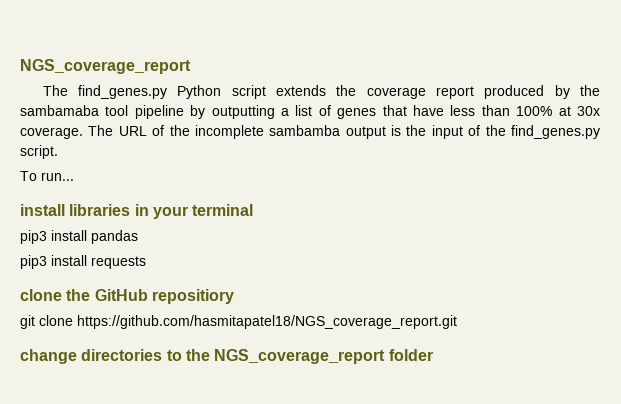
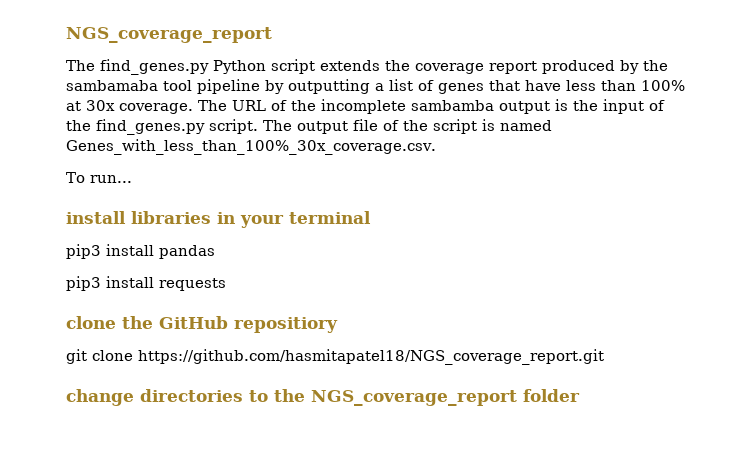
+ The output file of the script is named Genes_with_less_than_100%_30x_coverage.csv.

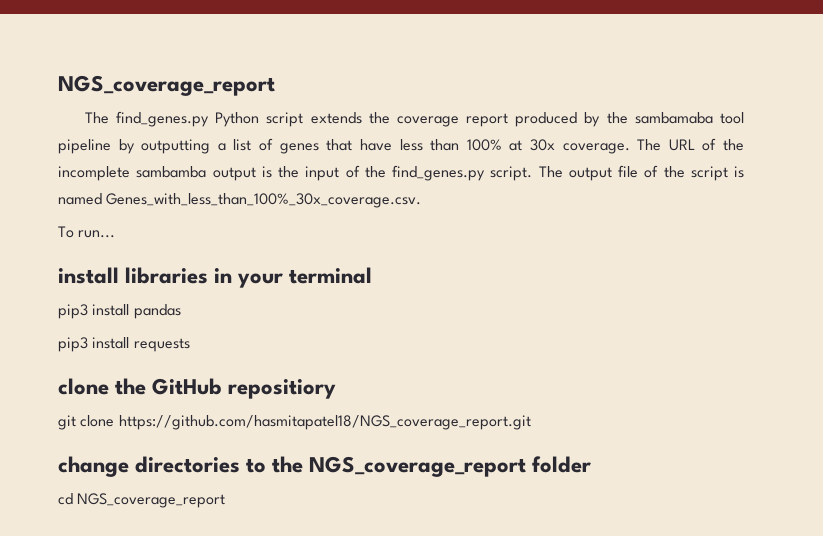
+ cd NGS_coverage_report

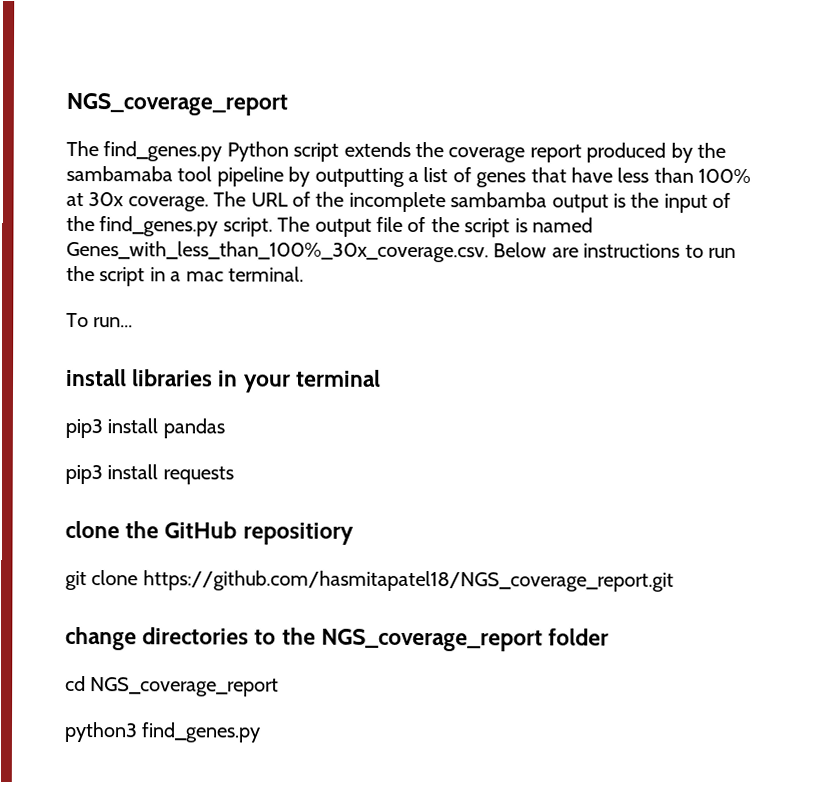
- The output file of the script is named Genes_with_less_than_100%_30x_coverage.csv.
+ The output file of the script is named Genes_with_less_than_100%_30x_coverage.csv. Below are instructions to run the script in a mac terminal.
+ python3 find_genes.py

